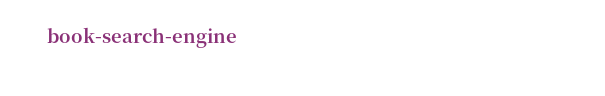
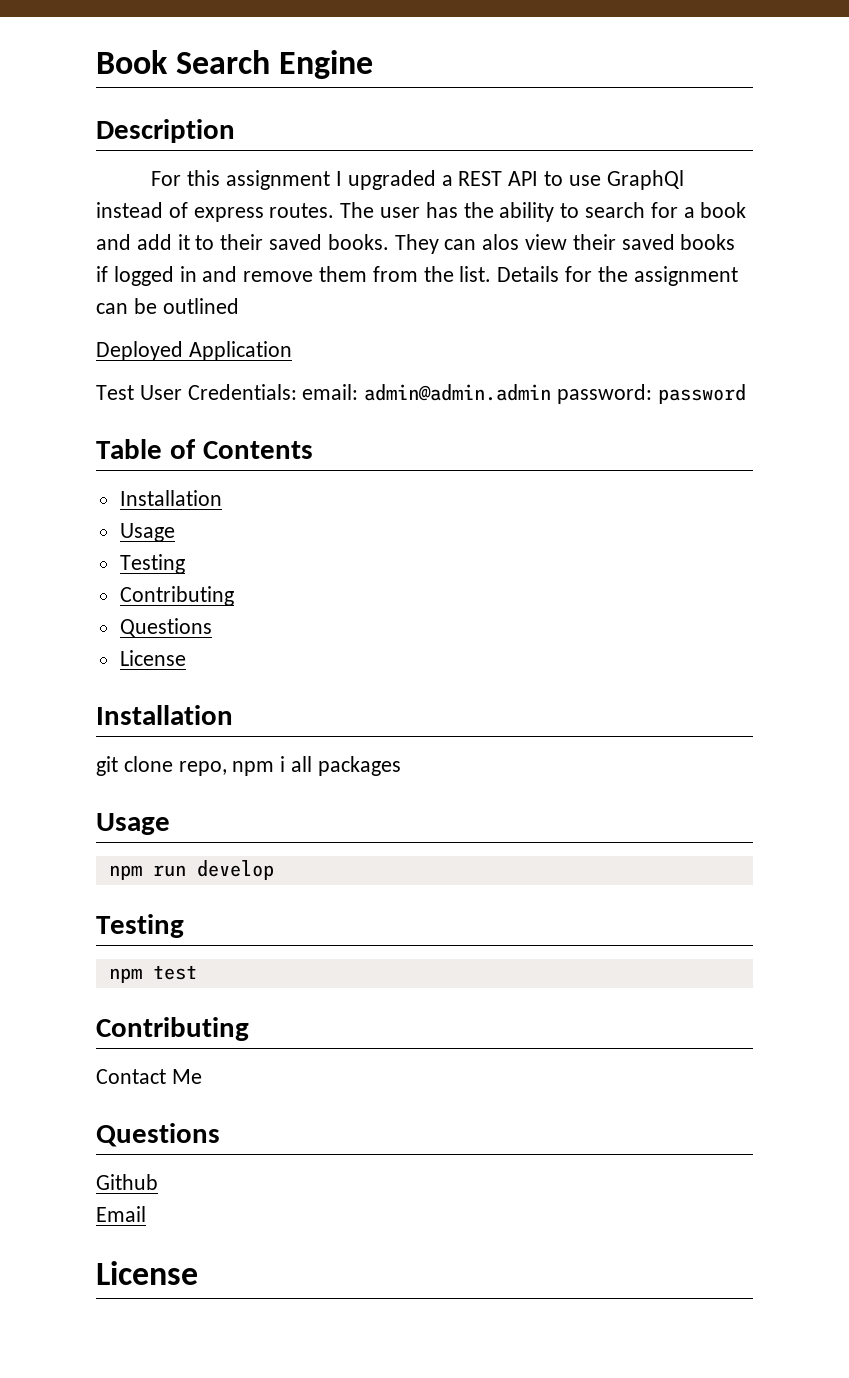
- book-search-engine
+ Book Search Engine
+ Description
+ For this assignment I upgraded a REST API to use GraphQl instead of express routes. The user has the ability to search for a book and add it to their saved books. They can alos view their saved books if logged in and remove them from the list. Details for the assignment can be outlined
+ Deployed Application
+ Test User Credentials: email: admin@admin.admin password: password
+ Table of Contents
+ Installation
+ Usage
+ Testing
+ Contributing
+ Questions
+ License
+ Installation
+ git clone repo, npm i all packages
+ Usage
+ npm run develop
+ Testing
+ npm test
+ Contributing
+ Contact Me
+ Questions
+ Github
+ Email
+ License

